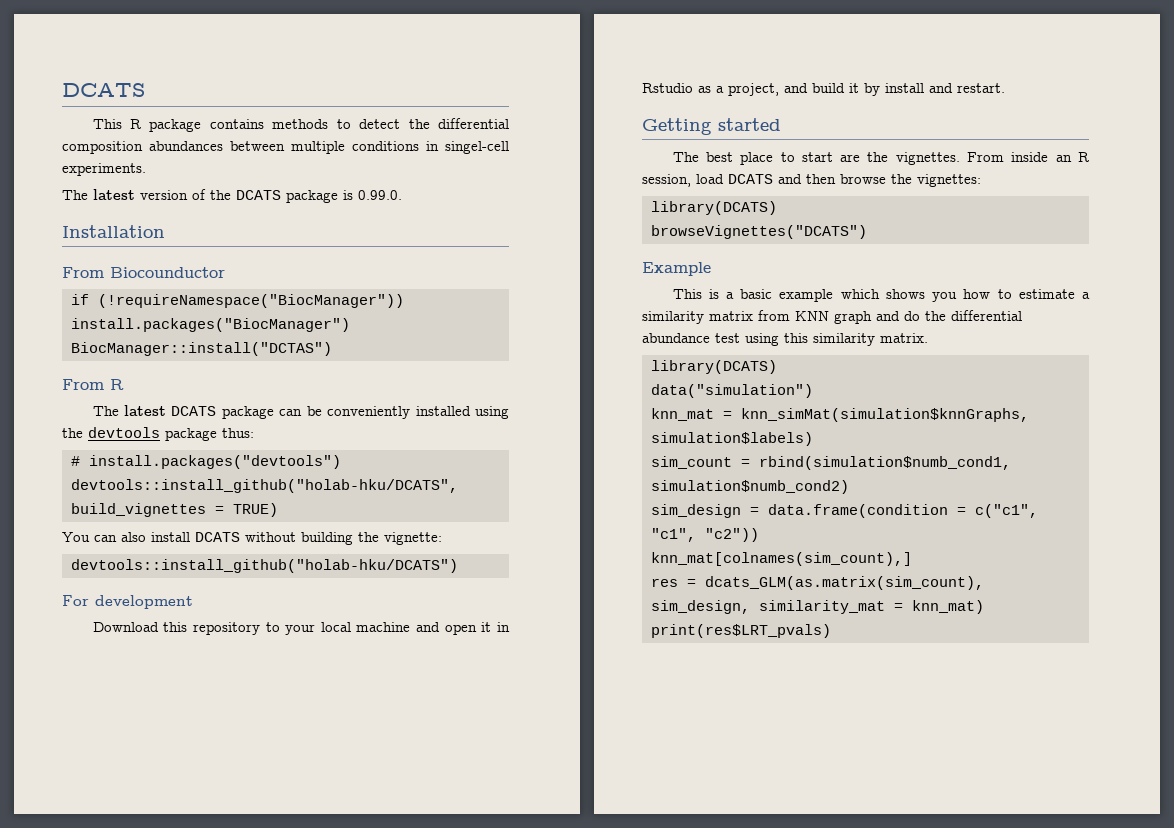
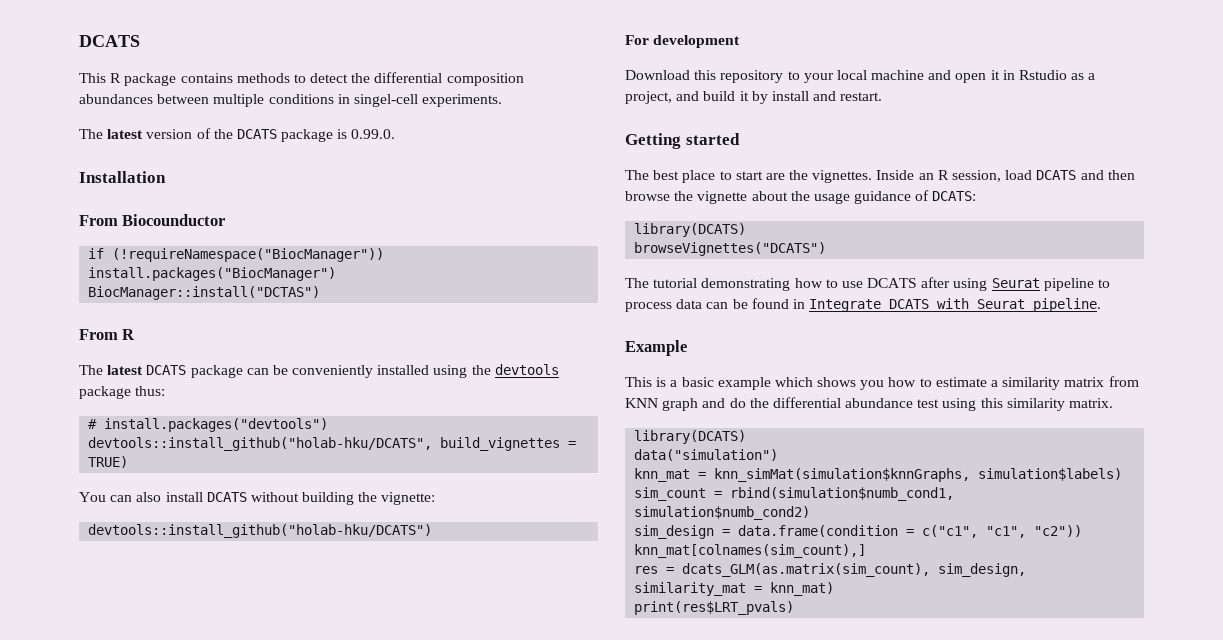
- From inside an R session, load DCATS and then browse the vignettes:
+ Inside an R session, load DCATS and then browse the vignette about the usage guidance of DCATS:
  library(DCATS)
  browseVignettes("DCATS")
+ The tutorial demonstrating how to use DCATS after using Seurat pipeline to process data can be found in Integrate DCATS with Seurat pipeline.

